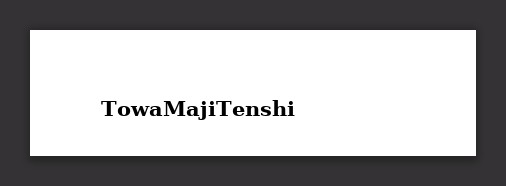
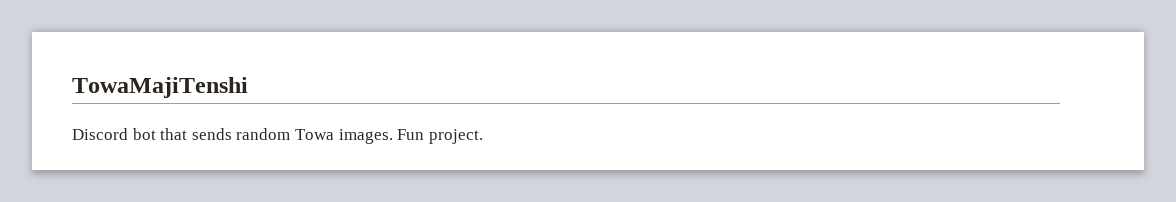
+ Discord bot that sends random Towa images. Fun project.

